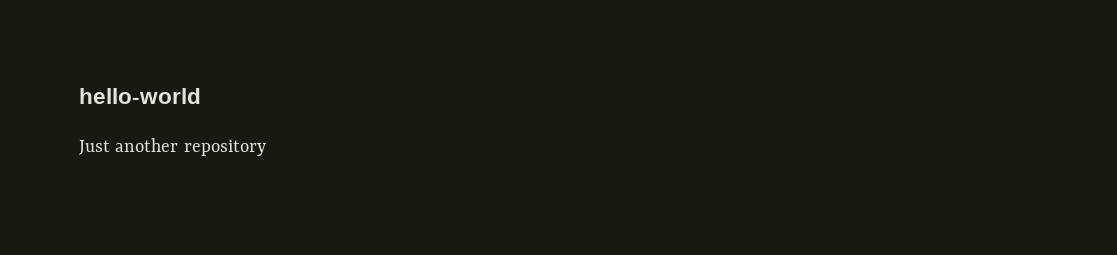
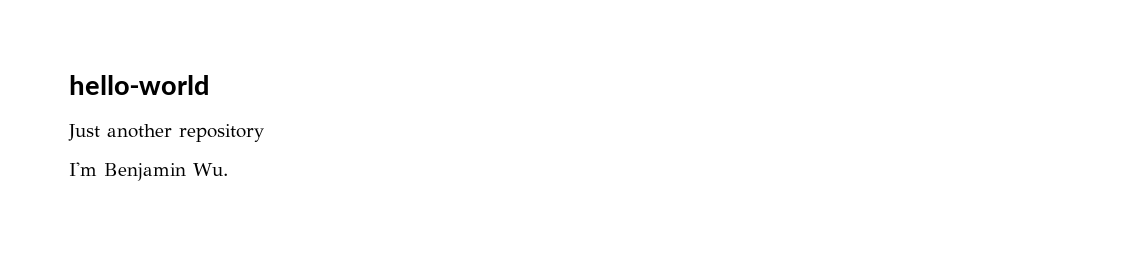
+ I'm Benjamin Wu.

